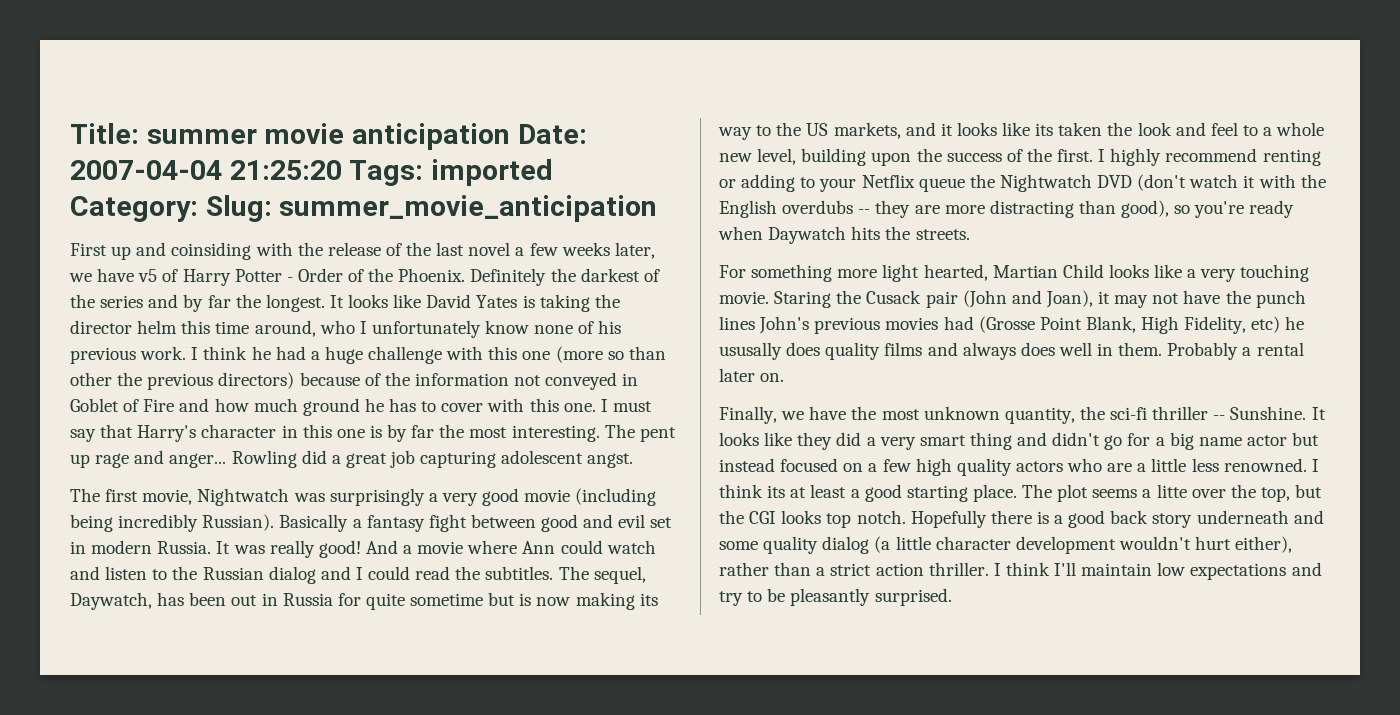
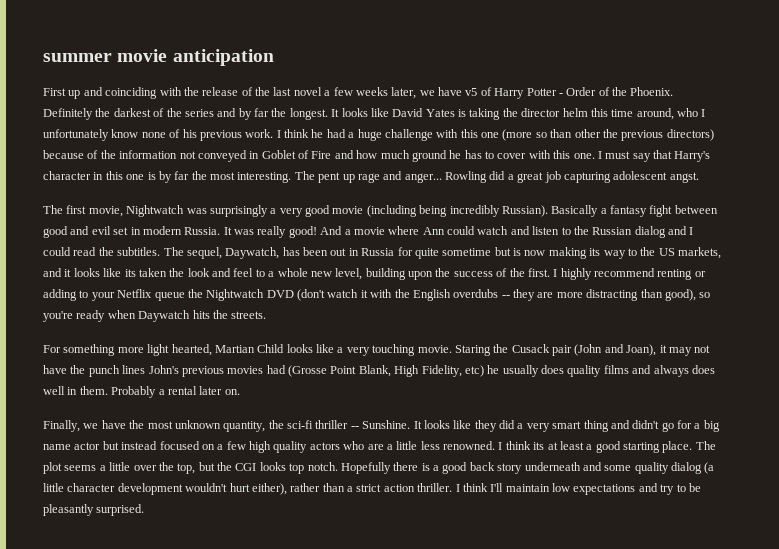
- Title: summer movie anticipation Date: 2007-04-04 21:25:20 Tags: imported Category: Slug: summer_movie_anticipation
+ summer movie anticipation
- First up and coinsiding with the release of the last novel a few weeks later, we have v5 of Harry Potter - Order of the Phoenix.
+ First up and coinciding with the release of the last novel a few weeks later, we have v5 of Harry Potter - Order of the Phoenix.
- Staring the Cusack pair (John and Joan), it may not have the punch lines John's previous movies had (Grosse Point Blank, High Fidelity, etc) he ususally does quality films and always does well in them.
+ Staring the Cusack pair (John and Joan), it may not have the punch lines John's previous movies had (Grosse Point Blank, High Fidelity, etc) he usually does quality films and always does well in them.
- The plot seems a litte over the top, but the CGI looks top notch.
+ The plot seems a little over the top, but the CGI looks top notch.

